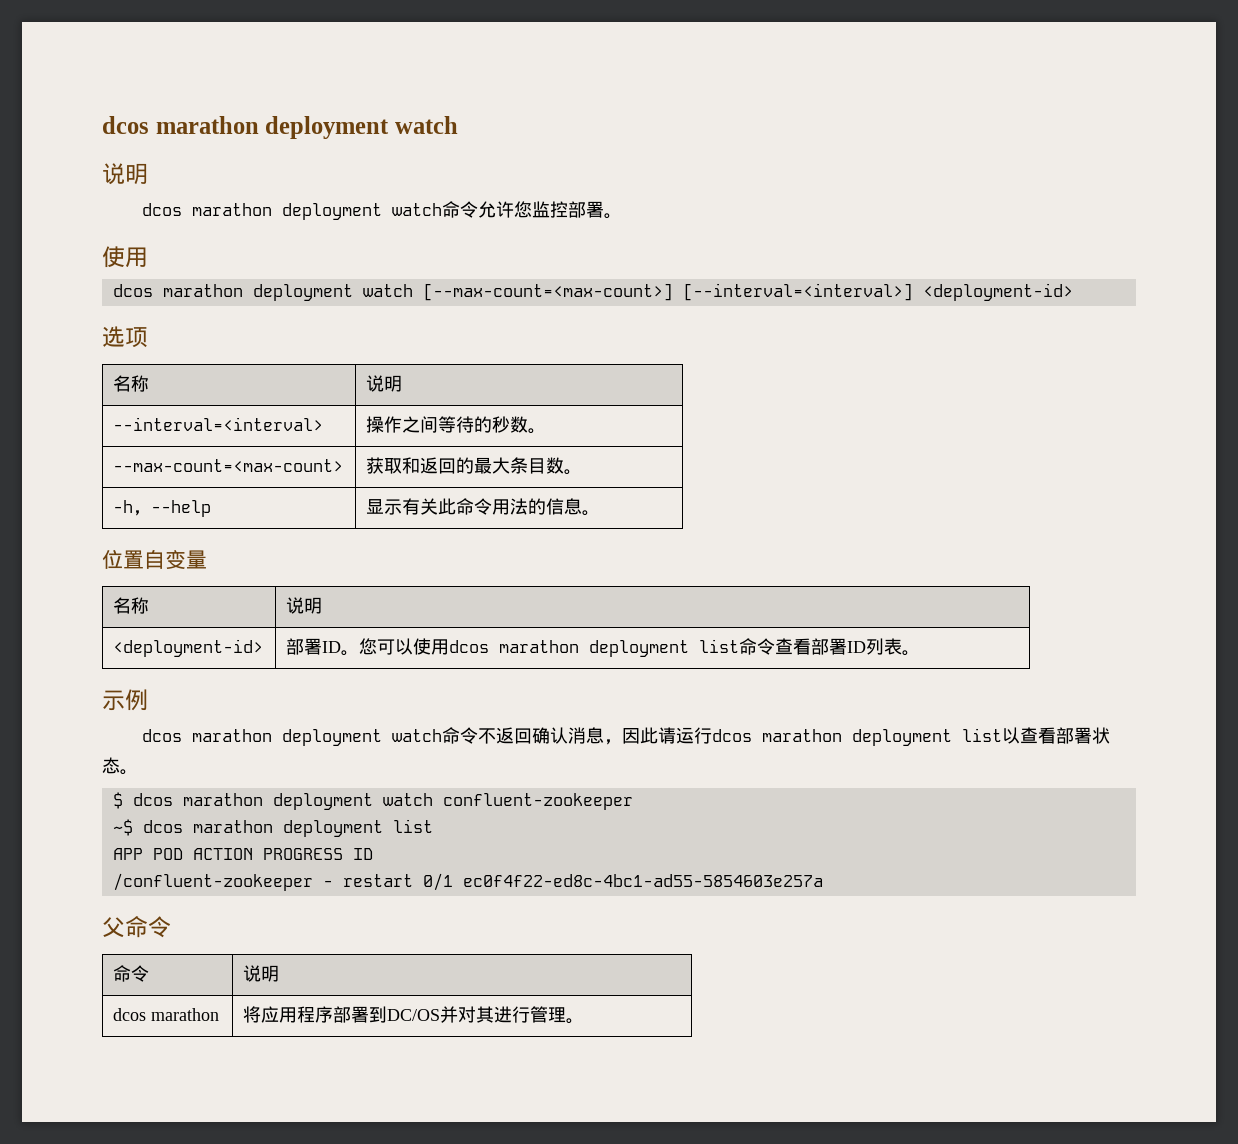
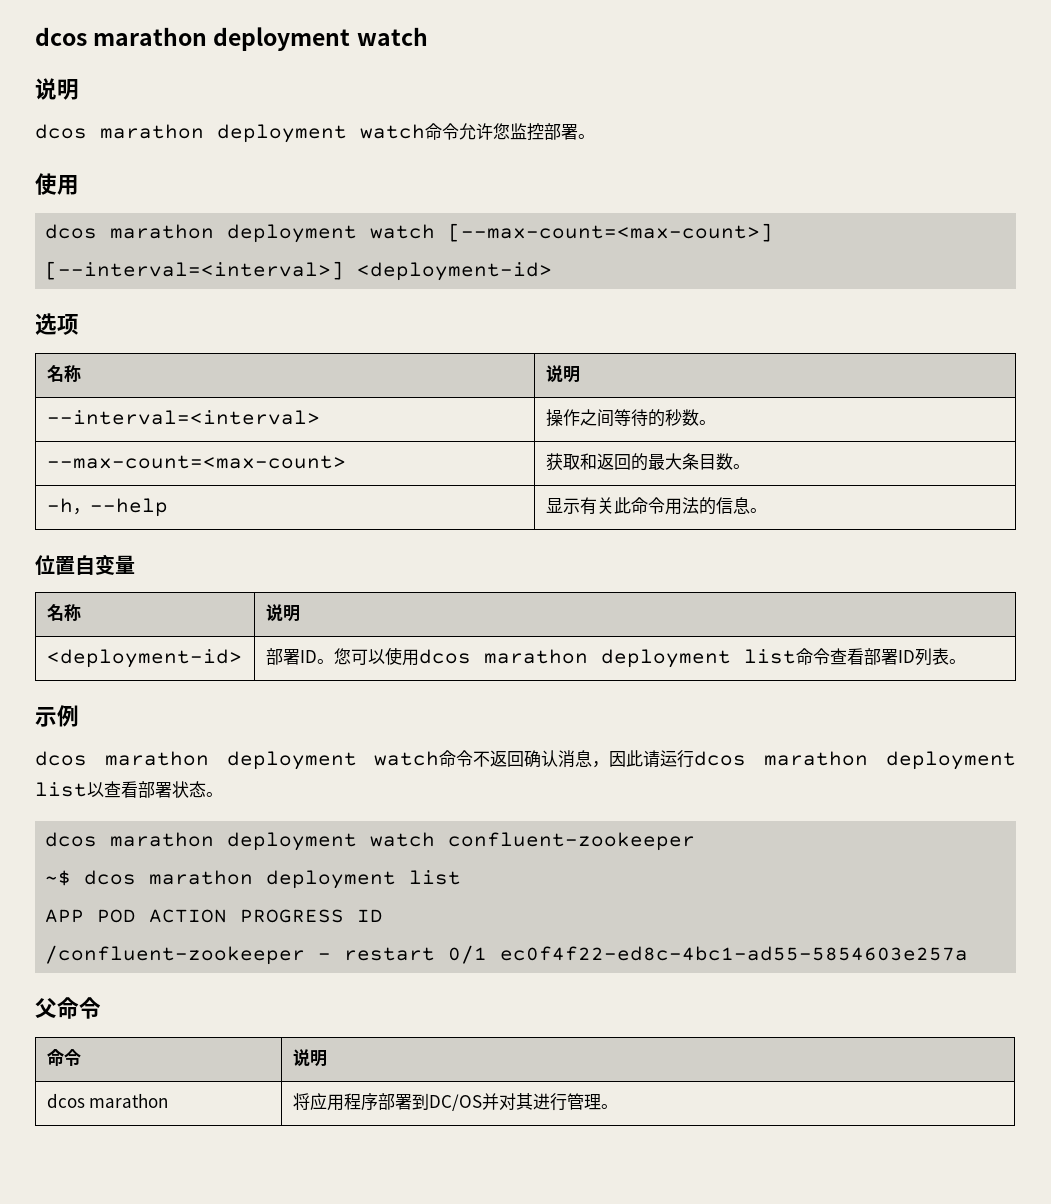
- $ dcos marathon deployment watch confluent-zookeeper
+ dcos marathon deployment watch confluent-zookeeper

